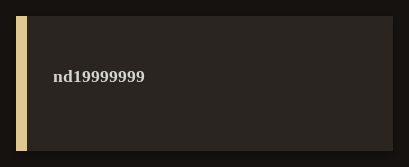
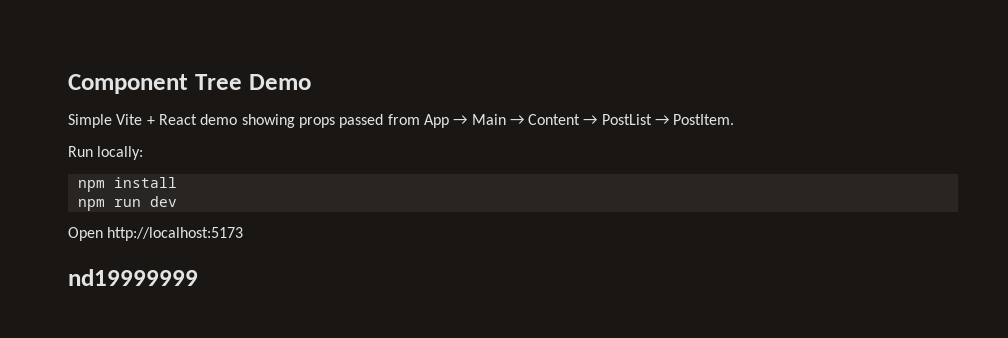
+ Component Tree Demo
+ Simple Vite + React demo showing props passed from App → Main → Content → PostList → PostItem.
+ Run locally:
+ npm install
+ npm run dev
+ Open http://localhost:5173

